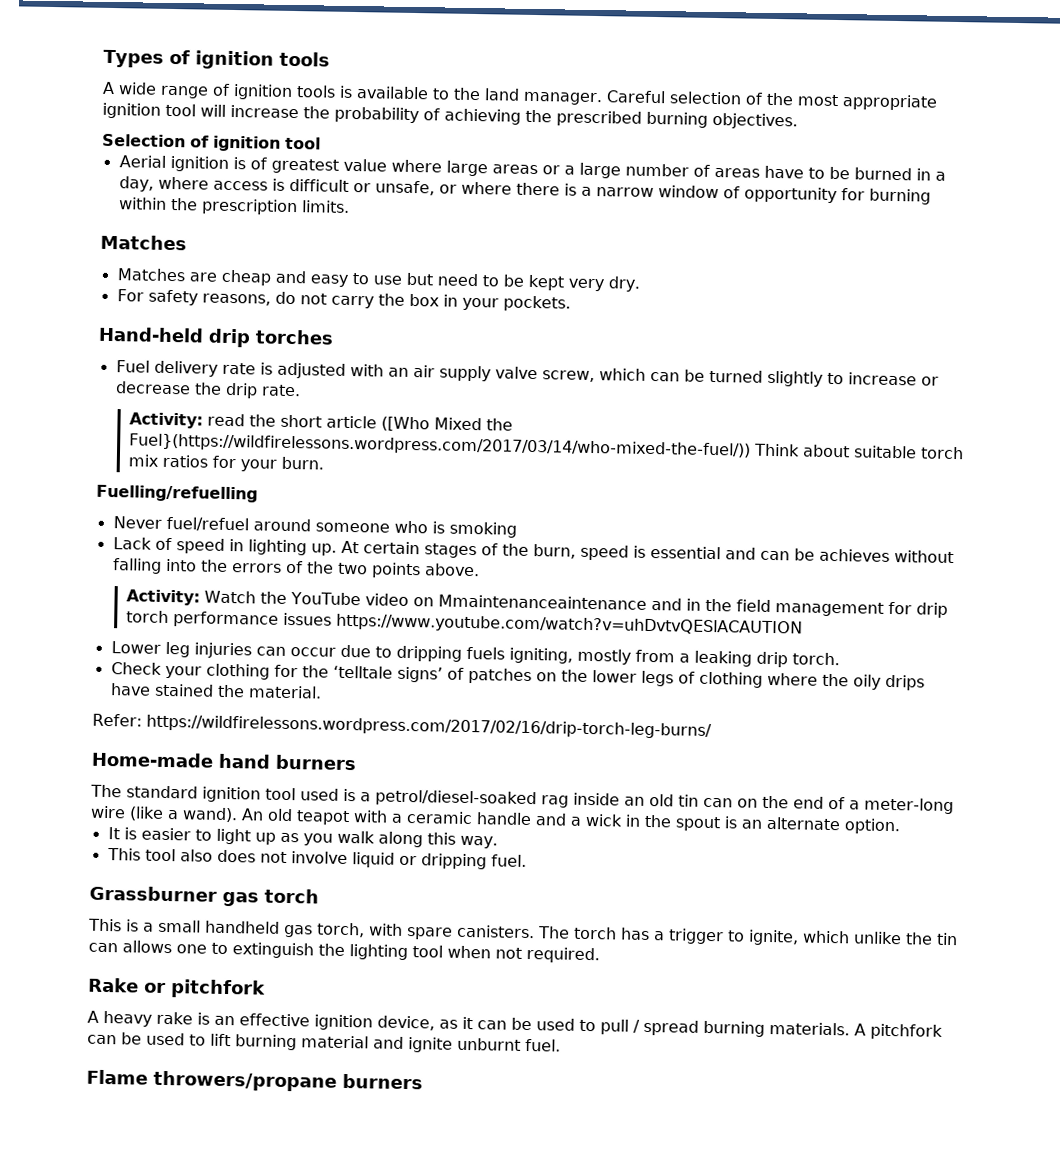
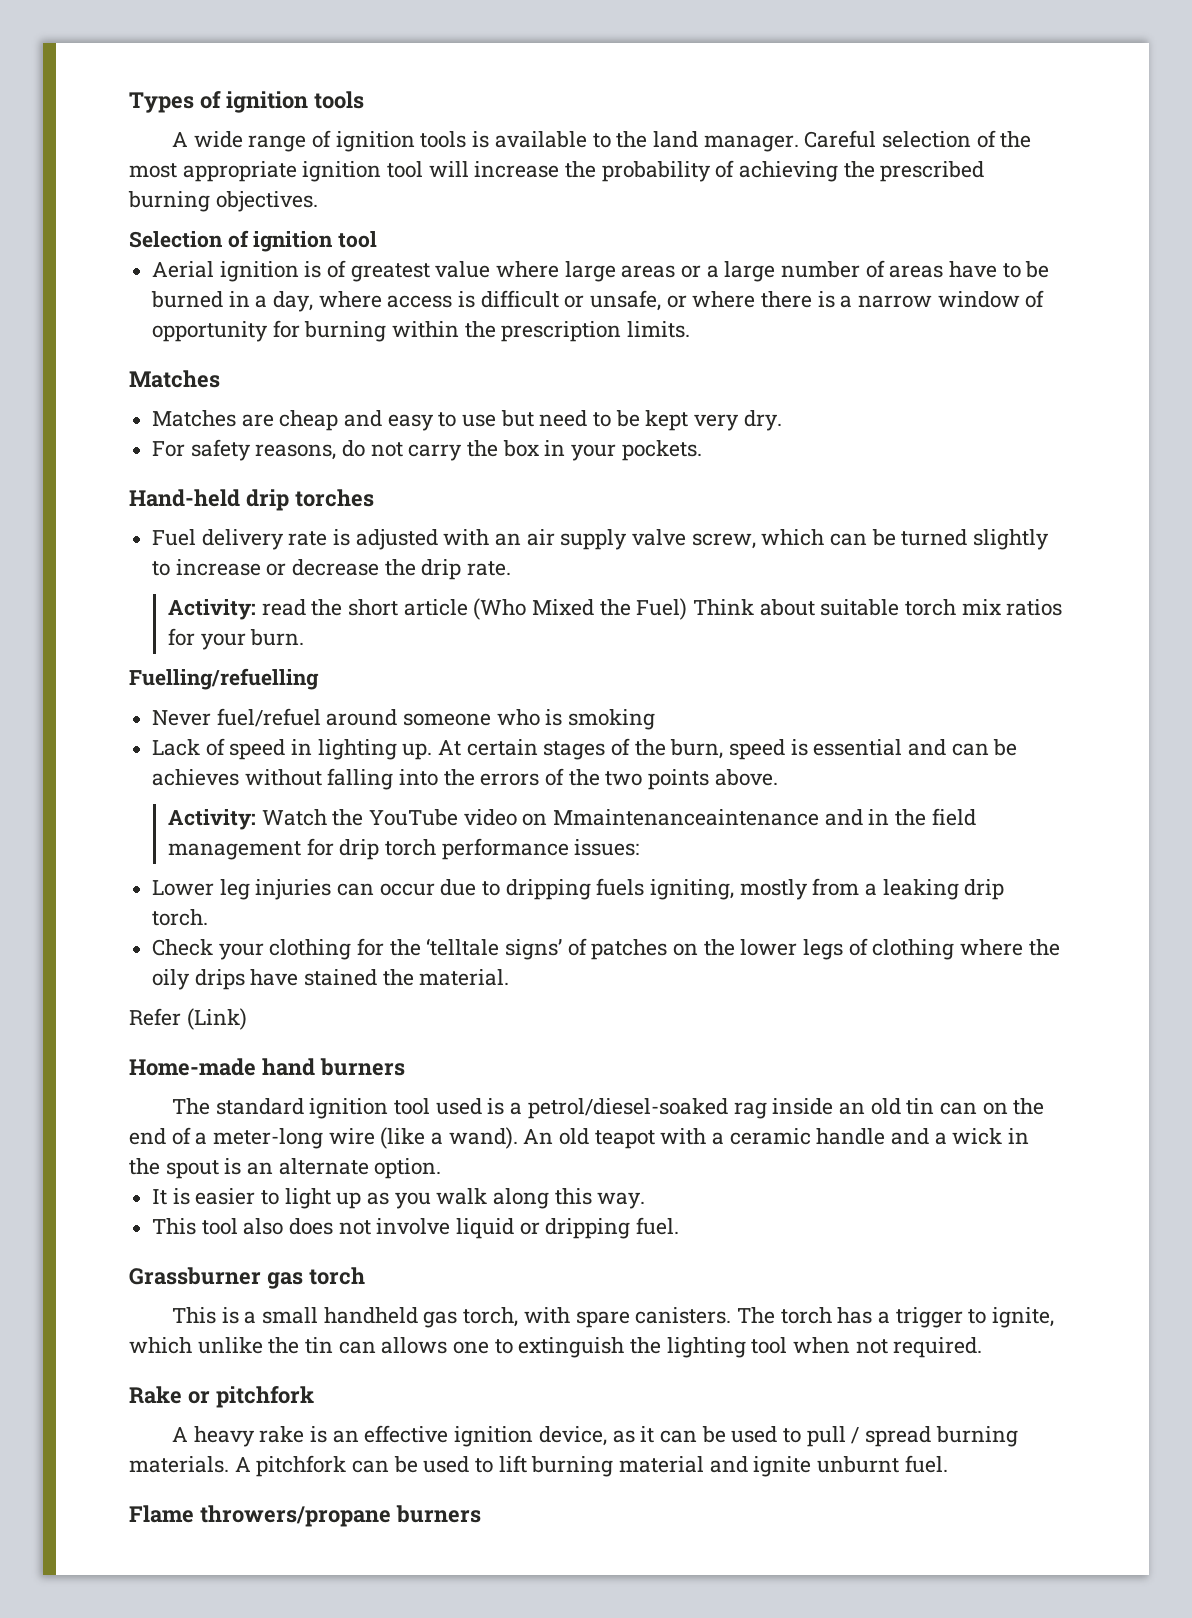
- Activity: read the short article ([Who Mixed the Fuel}(https://wildfirelessons.wordpress.com/2017/03/14/who-mixed-the-fuel/)) Think about suitable torch mix ratios for your burn.
+ Activity: read the short article (Who Mixed the Fuel) Think about suitable torch mix ratios for your burn.
- Activity: Watch the YouTube video on Mmaintenanceaintenance and in the field management for drip torch performance issues https://www.youtube.com/watch?v=uhDvtvQESlACAUTION
+ Activity: Watch the YouTube video on Mmaintenanceaintenance and in the field management for drip torch performance issues:
- Refer: https://wildfirelessons.wordpress.com/2017/02/16/drip-torch-leg-burns/
+ Refer (Link)

